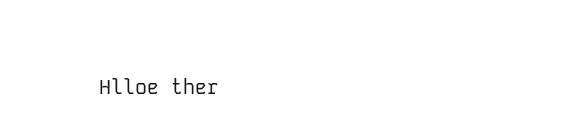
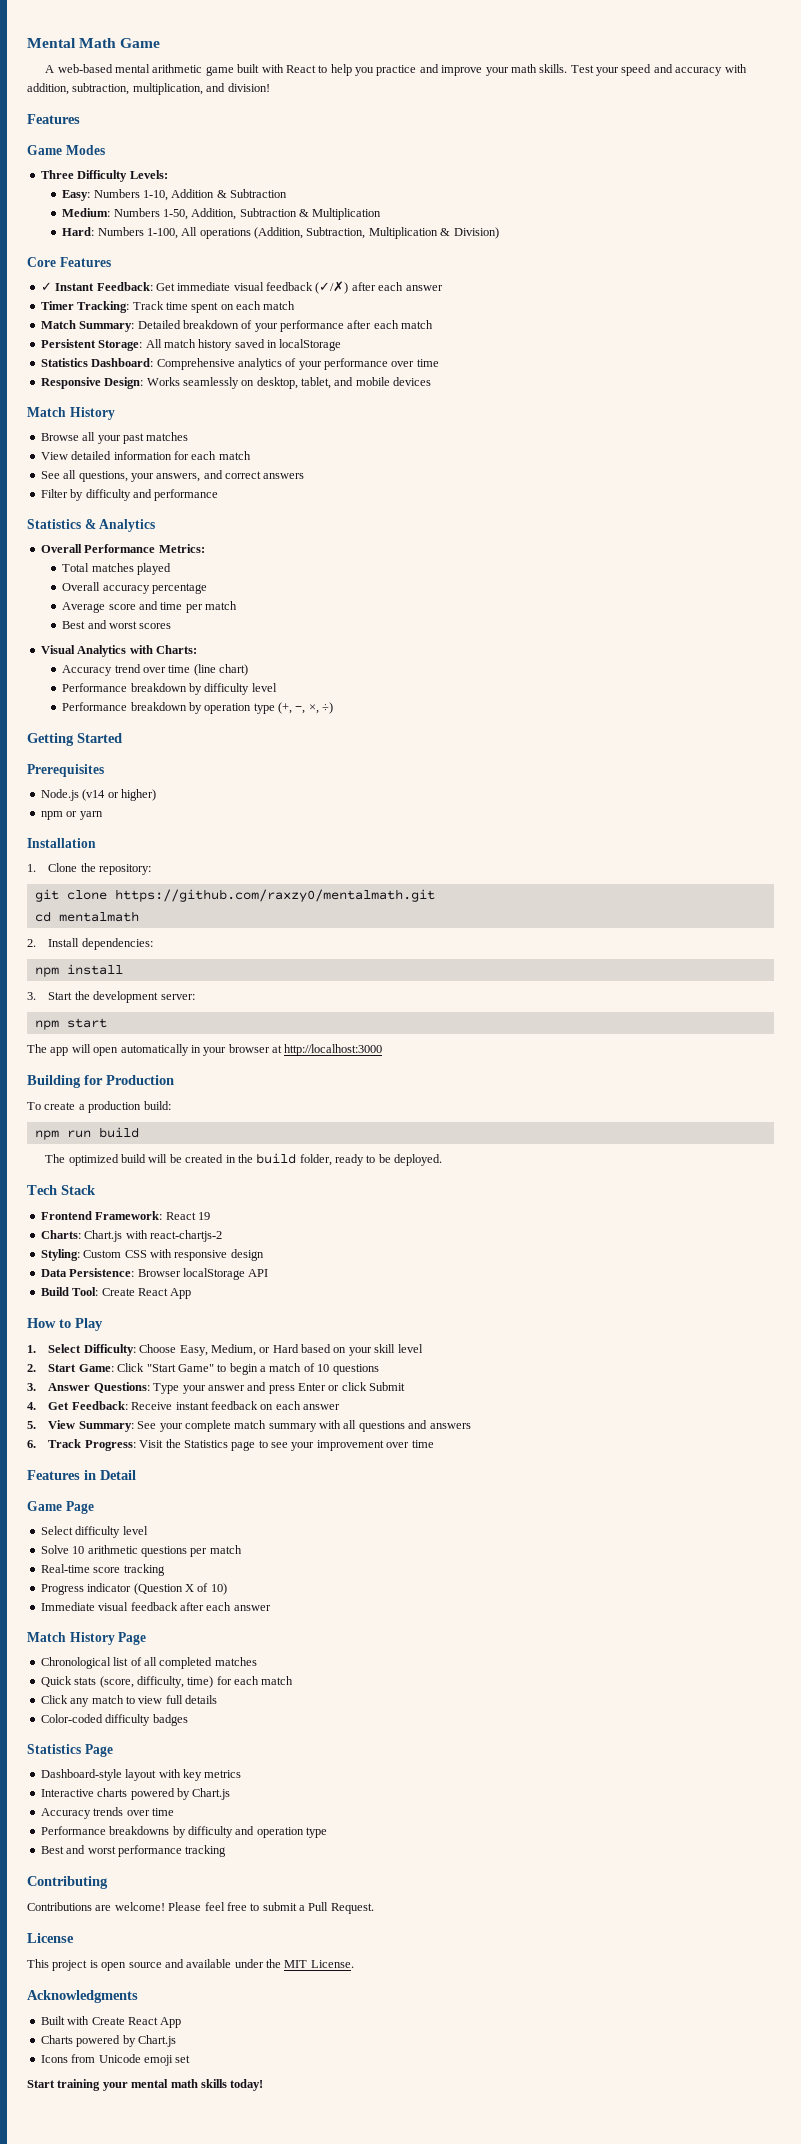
- Hlloe ther
+ Mental Math Game
+ A web-based mental arithmetic game built with React to help you practice and improve your math skills. Test your speed and accuracy with addition, subtraction, multiplication, and division!
+ Features
+ Game Modes
+ Three Difficulty Levels:
+ Easy: Numbers 1-10, Addition & Subtraction
+ Medium: Numbers 1-50, Addition, Subtraction & Multiplication
+ Hard: Numbers 1-100, All operations (Addition, Subtraction, Multiplication & Division)
+ Core Features
+ ✓ Instant Feedback: Get immediate visual feedback (✓/✗) after each answer
+ Timer Tracking: Track time spent on each match
+ Match Summary: Detailed breakdown of your performance after each match
+ Persistent Storage: All match history saved in localStorage
+ Statistics Dashboard: Comprehensive analytics of your performance over time
+ Responsive Design: Works seamlessly on desktop, tablet, and mobile devices
+ Match History
+ Browse all your past matches
+ View detailed information for each match
+ See all questions, your answers, and correct answers
+ Filter by difficulty and performance
+ Statistics & Analytics
+ Overall Performance Metrics:
+ Total matches played
+ Overall accuracy percentage
+ Average score and time per match
+ Best and worst scores
+ Visual Analytics with Charts:
+ Accuracy trend over time (line chart)
+ Performance breakdown by difficulty level
+ Performance breakdown by operation type (+, −, ×, ÷)
+ Getting Started
+ Prerequisites
+ Node.js (v14 or higher)
+ npm or yarn
+ Installation
+ 1. Clone the repository:
+ git clone https://github.com/raxzy0/mentalmath.git
+ cd mentalmath
+ 2. Install dependencies:
+ npm install
+ 3. Start the development server:
+ npm start
+ The app will open automatically in your browser at http://localhost:3000
+ Building for Production
+ To create a production build:
+ npm run build
+ The optimized build will be created in the build folder, ready to be deployed.
+ Tech Stack
+ Frontend Framework: React 19
+ Charts: Chart.js with react-chartjs-2
+ Styling: Custom CSS with responsive design
+ Data Persistence: Browser localStorage API
+ Build Tool: Create React App
+ How to Play
+ 1. Select Difficulty: Choose Easy, Medium, or Hard based on your skill level
+ 2. Start Game: Click "Start Game" to begin a match of 10 questions
+ 3. Answer Questions: Type your answer and press Enter or click Submit
+ 4. Get Feedback: Receive instant feedback on each answer
+ 5. View Summary: See your complete match summary with all questions and answers
+ 6. Track Progress: Visit the Statistics page to see your improvement over time
+ Features in Detail
+ Game Page
+ Select difficulty level
+ Solve 10 arithmetic questions per match
+ Real-time score tracking
+ Progress indicator (Question X of 10)
+ Immediate visual feedback after each answer
+ Match History Page
+ Chronological list of all completed matches
+ Quick stats (score, difficulty, time) for each match
+ Click any match to view full details
+ Color-coded difficulty badges
+ Statistics Page
+ Dashboard-style layout with key metrics
+ Interactive charts powered by Chart.js
+ Accuracy trends over time
+ Performance breakdowns by difficulty and operation type
+ Best and worst performance tracking
+ Contributing
+ Contributions are welcome! Please feel free to submit a Pull Request.
+ License
+ This project is open source and available under the MIT License.
+ Acknowledgments
+ Built with Create React App
+ Charts powered by Chart.js
+ Icons from Unicode emoji set
+ Start training your mental math skills today!

